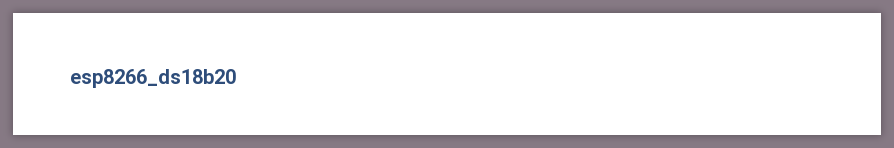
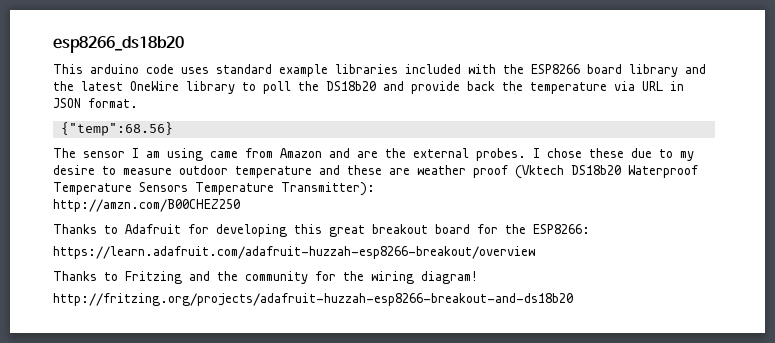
+ This arduino code uses standard example libraries included with the ESP8266 board library and the latest OneWire library to poll the DS18b20 and provide back the temperature via URL in JSON format.
+ {"temp":68.56}
+ The sensor I am using came from Amazon and are the external probes. I chose these due to my desire to measure outdoor temperature and these are weather proof (Vktech DS18b20 Waterproof Temperature Sensors Temperature Transmitter):
+ http://amzn.com/B00CHEZ250
+ Thanks to Adafruit for developing this great breakout board for the ESP8266:
+ https://learn.adafruit.com/adafruit-huzzah-esp8266-breakout/overview
+ Thanks to Fritzing and the community for the wiring diagram!
+ http://fritzing.org/projects/adafruit-huzzah-esp8266-breakout-and-ds18b20

